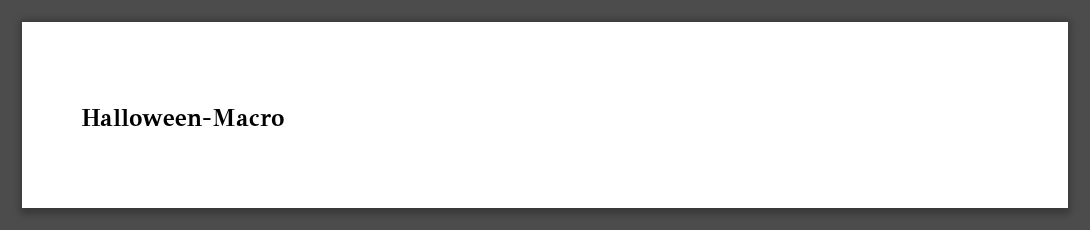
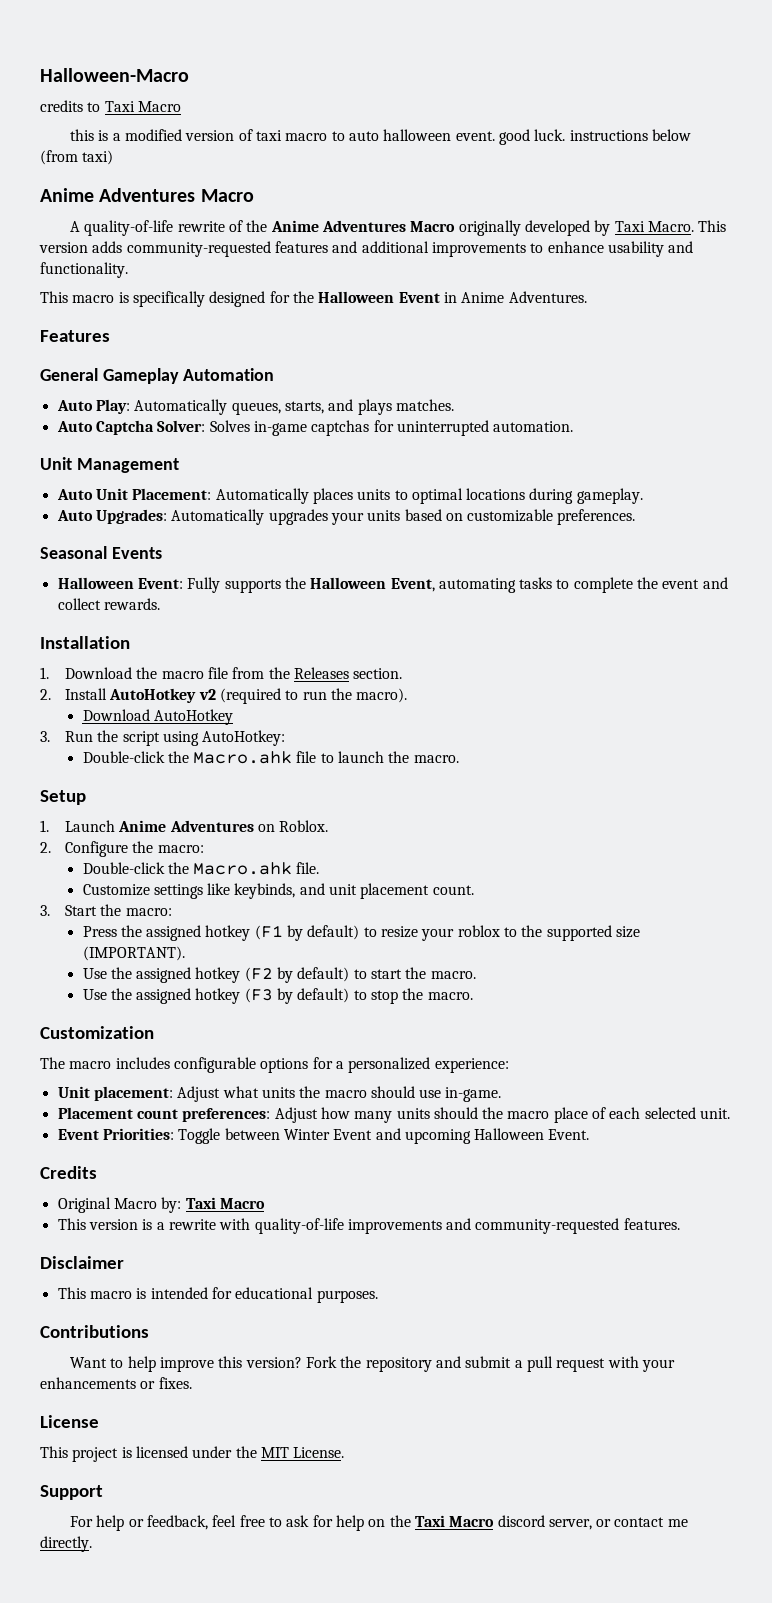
+ credits to Taxi Macro
+ this is a modified version of taxi macro to auto halloween event. good luck. instructions below (from taxi)
+ Anime Adventures Macro
+ A quality-of-life rewrite of the Anime Adventures Macro originally developed by Taxi Macro. This version adds community-requested features and additional improvements to enhance usability and functionality.
+ This macro is specifically designed for the Halloween Event in Anime Adventures.
+ Features
+ General Gameplay Automation
+ Auto Play: Automatically queues, starts, and plays matches.
+ Auto Captcha Solver: Solves in-game captchas for uninterrupted automation.
+ Unit Management
+ Auto Unit Placement: Automatically places units to optimal locations during gameplay.
+ Auto Upgrades: Automatically upgrades your units based on customizable preferences.
+ Seasonal Events
+ Halloween Event: Fully supports the Halloween Event, automating tasks to complete the event and collect rewards.
+ Installation
+ 1. Download the macro file from the Releases section.
+ 2. Install AutoHotkey v2 (required to run the macro).
+ Download AutoHotkey
+ 3. Run the script using AutoHotkey:
+ Double-click the Macro.ahk file to launch the macro.
+ Setup
+ 1. Launch Anime Adventures on Roblox.
+ 2. Configure the macro:
+ Double-click the Macro.ahk file.
+ Customize settings like keybinds, and unit placement count.
+ 3. Start the macro:
+ Press the assigned hotkey (F1 by default) to resize your roblox to the supported size (IMPORTANT).
+ Use the assigned hotkey (F2 by default) to start the macro.
+ Use the assigned hotkey (F3 by default) to stop the macro.
+ Customization
+ The macro includes configurable options for a personalized experience:
+ Unit placement: Adjust what units the macro should use in-game.
+ Placement count preferences: Adjust how many units should the macro place of each selected unit.
+ Event Priorities: Toggle between Winter Event and upcoming Halloween Event.
+ Credits
+ Original Macro by: Taxi Macro
+ This version is a rewrite with quality-of-life improvements and community-requested features.
+ Disclaimer
+ This macro is intended for educational purposes.
+ Contributions
+ Want to help improve this version? Fork the repository and submit a pull request with your enhancements or fixes.
+ License
+ This project is licensed under the MIT License.
+ Support
+ For help or feedback, feel free to ask for help on the Taxi Macro discord server, or contact me directly.

